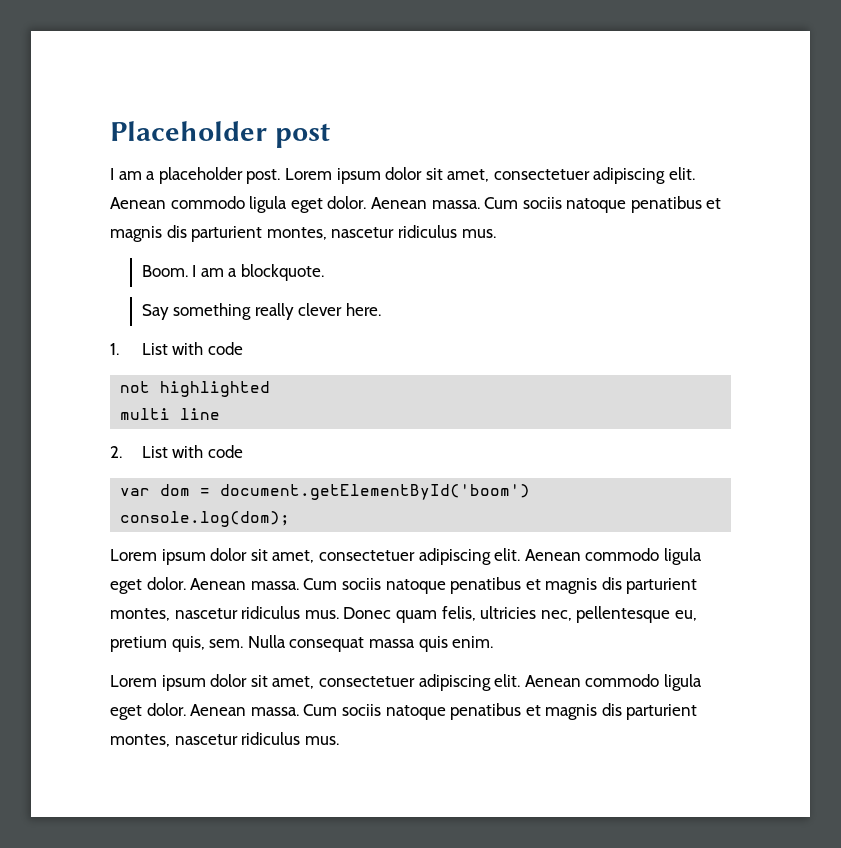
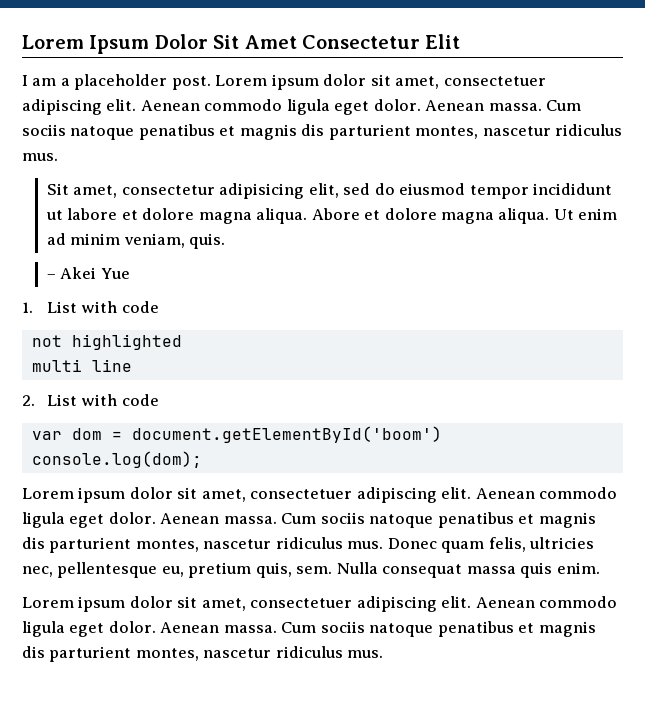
- Placeholder post
+ Lorem Ipsum Dolor Sit Amet Consectetur Elit
- Boom. I am a blockquote.
- Say something really clever here.
+ Sit amet, consectetur adipisicing elit, sed do eiusmod tempor incididunt ut labore et dolore magna aliqua. Abore et dolore magna aliqua. Ut enim ad minim veniam, quis.
+ – Akei Yue

